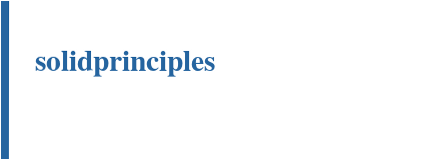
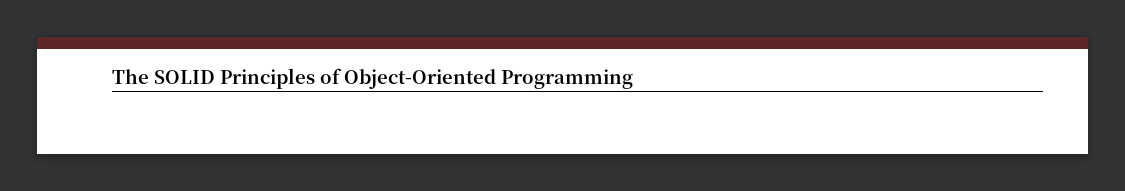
- solidprinciples
+ The SOLID Principles of Object-Oriented Programming

